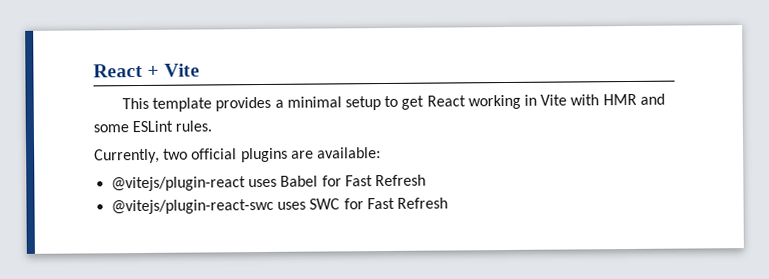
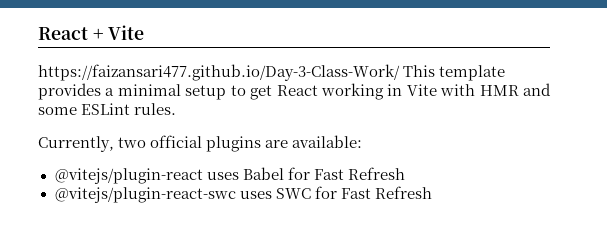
- This template provides a minimal setup to get React working in Vite with HMR and some ESLint rules.
+ https://faizansari477.github.io/Day-3-Class-Work/ This template provides a minimal setup to get React working in Vite with HMR and some ESLint rules.

